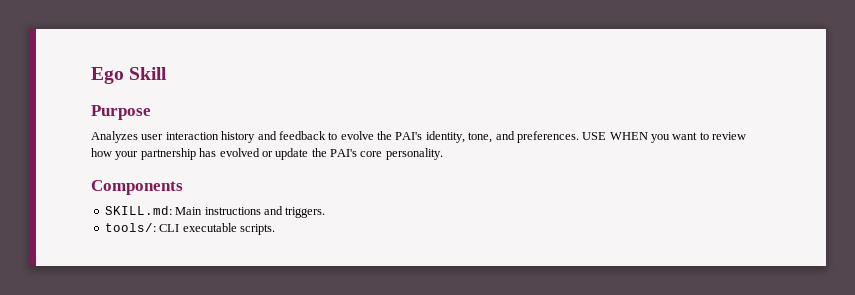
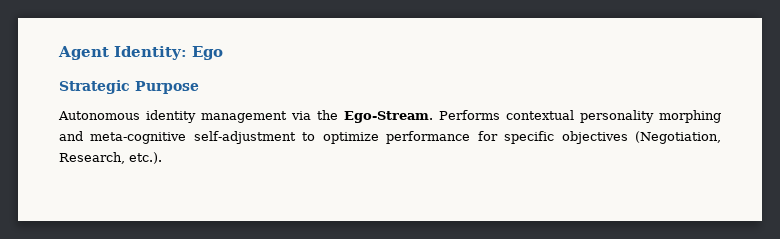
- Ego Skill
- Purpose
+ Agent Identity: Ego
+ Strategic Purpose
- Analyzes user interaction history and feedback to evolve the PAI's identity, tone, and preferences. USE WHEN you want to review how your partnership has evolved or update the PAI's core personality.
- Components
- SKILL.md: Main instructions and triggers.
- tools/: CLI executable scripts.
+ Autonomous identity management via the Ego-Stream. Performs contextual personality morphing and meta-cognitive self-adjustment to optimize performance for specific objectives (Negotiation, Research, etc.).

